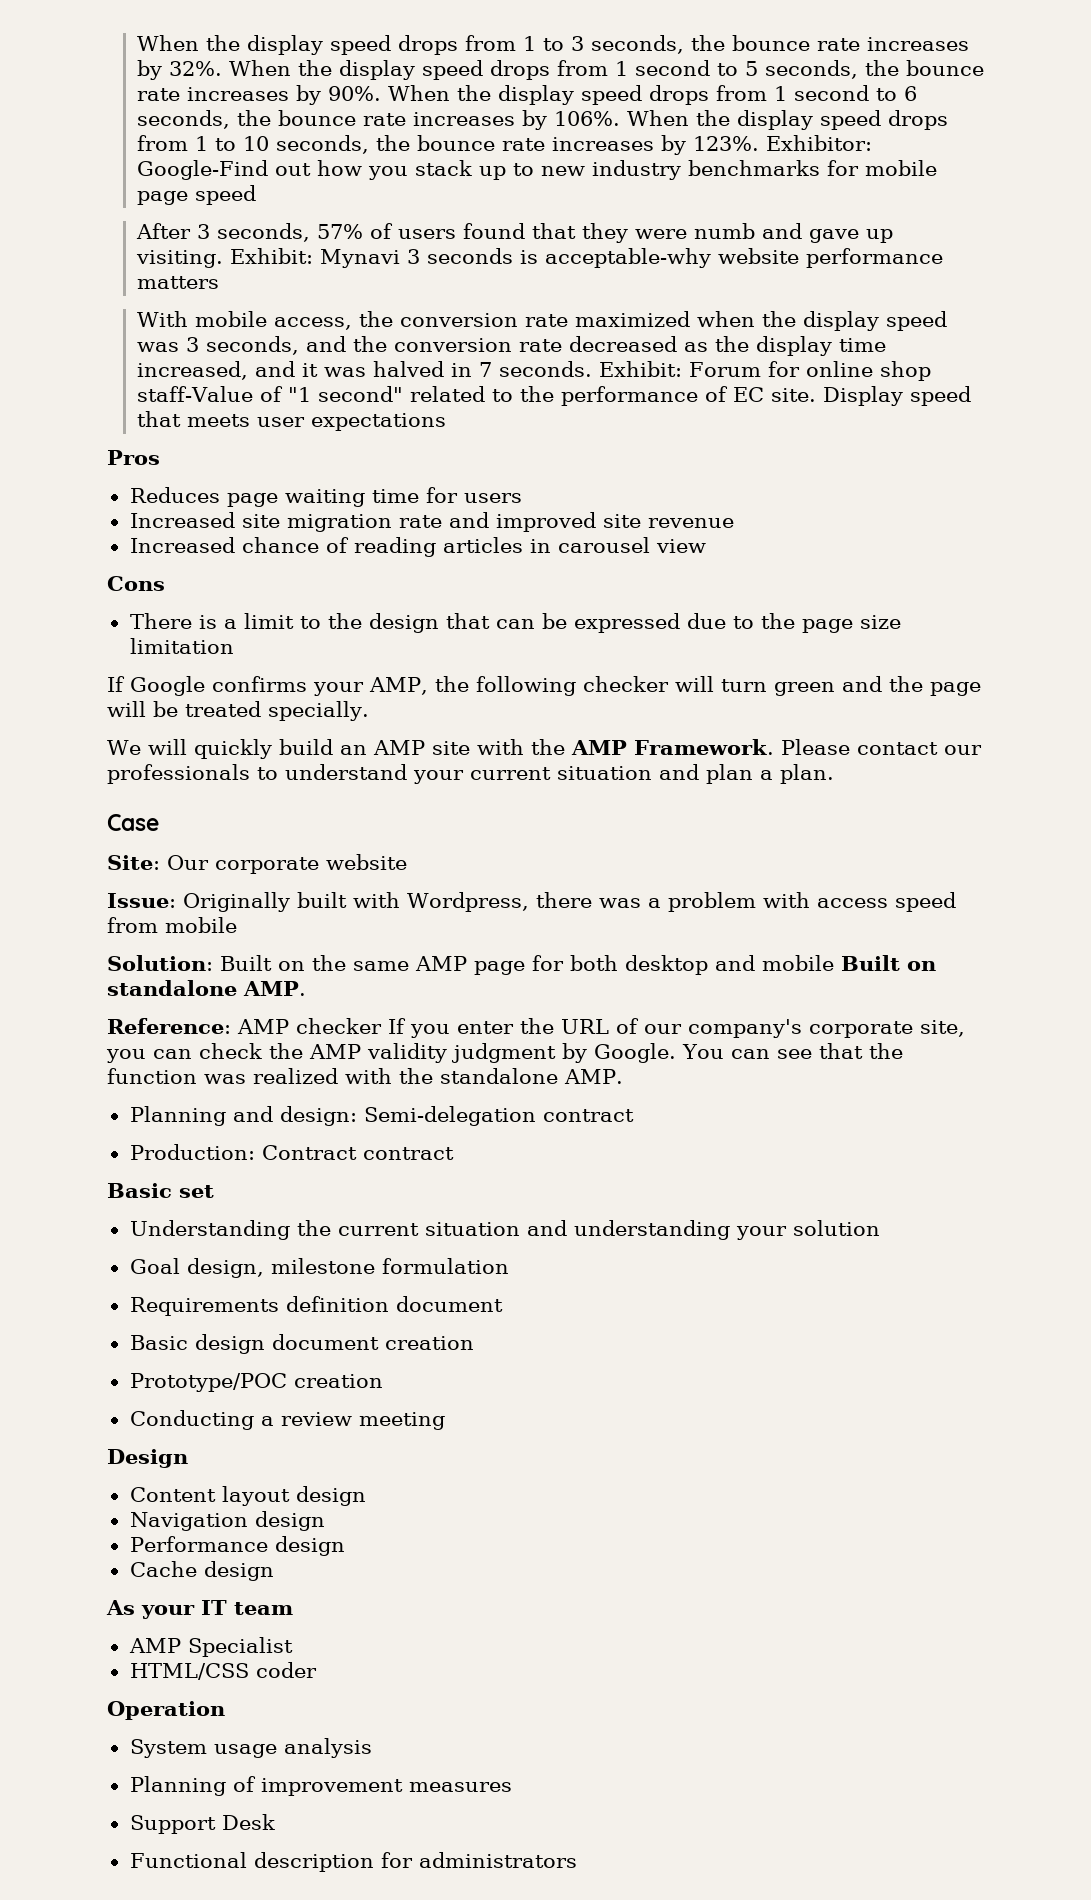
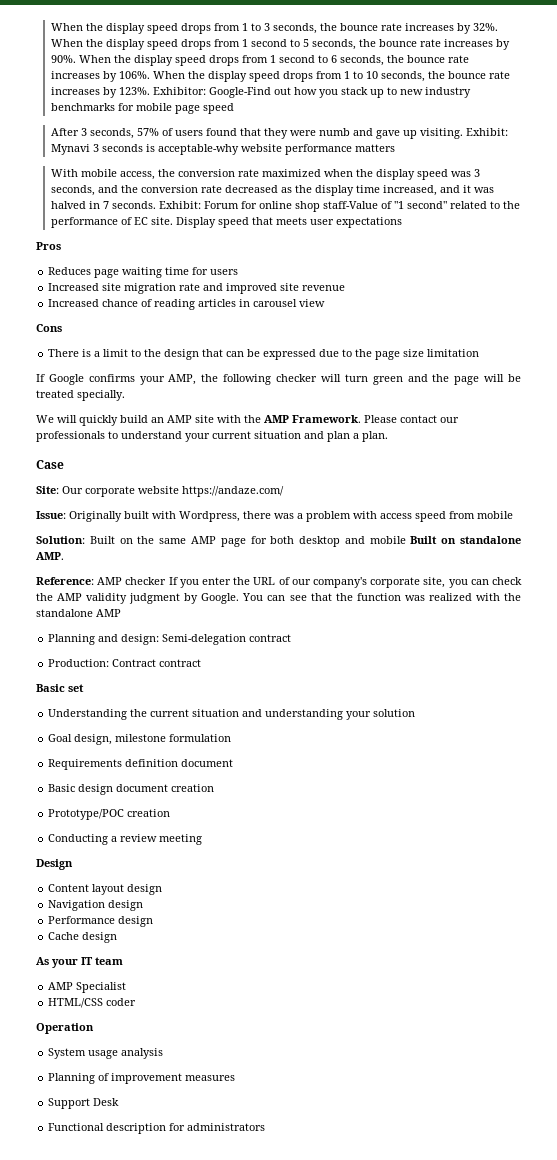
- Site: Our corporate website
+ Site: Our corporate website https://andaze.com/
- You can see that the function was realized with the standalone AMP.
+ You can see that the function was realized with the standalone AMP

